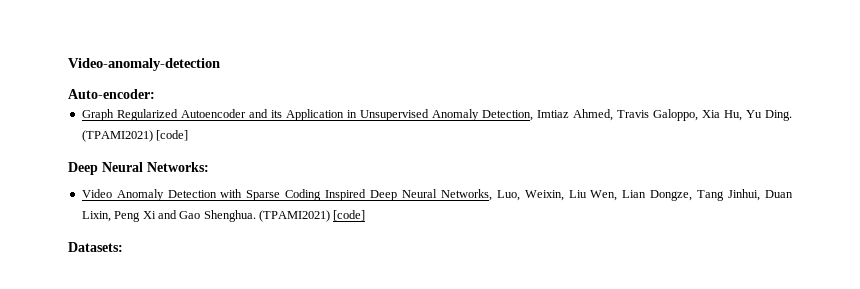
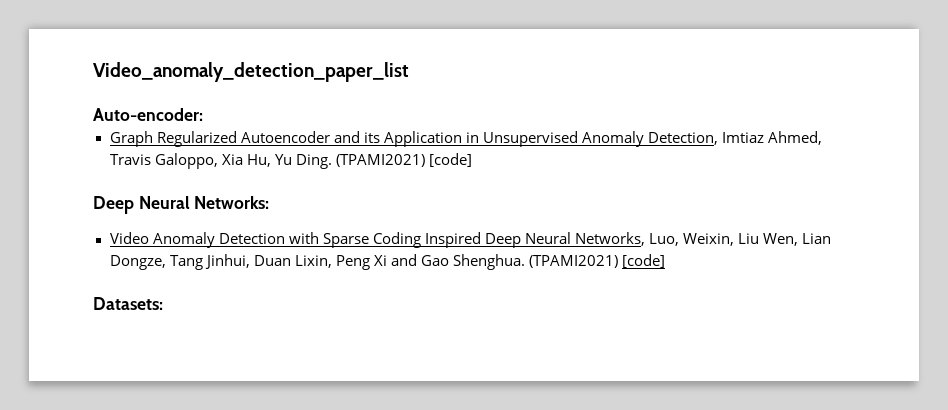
- Video-anomaly-detection
+ Video_anomaly_detection_paper_list

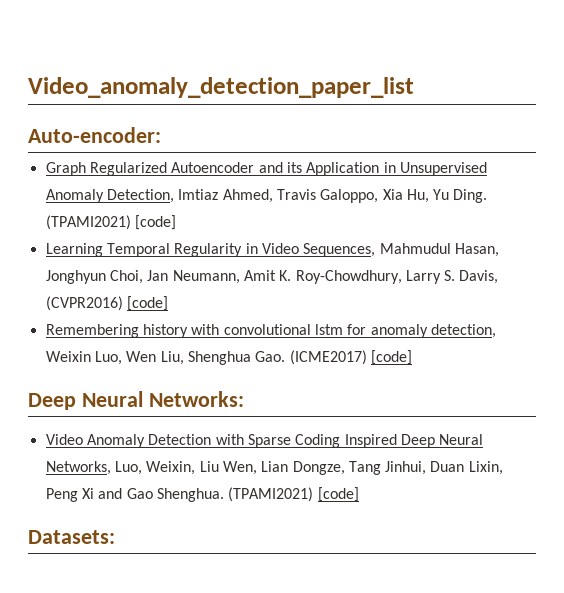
+ Learning Temporal Regularity in Video Sequences, Mahmudul Hasan, Jonghyun Choi, Jan Neumann, Amit K. Roy-Chowdhury, Larry S. Davis, (CVPR2016) [code]
+ Remembering history with convolutional lstm for anomaly detection, Weixin Luo, Wen Liu, Shenghua Gao. (ICME2017) [code]

